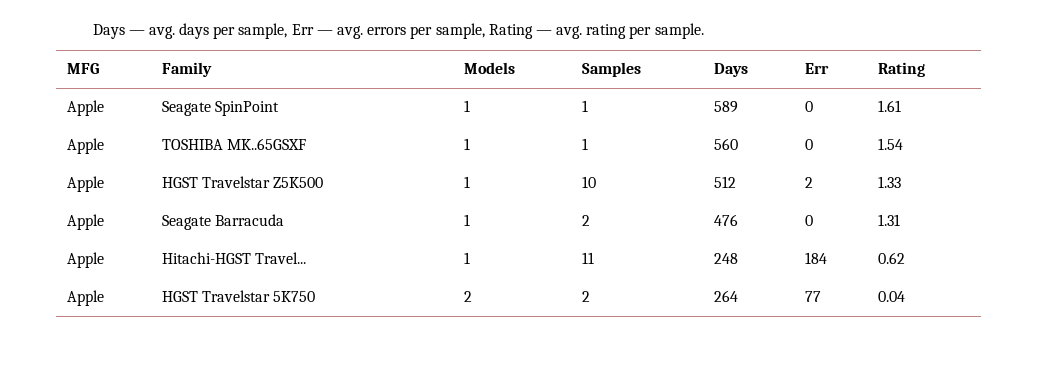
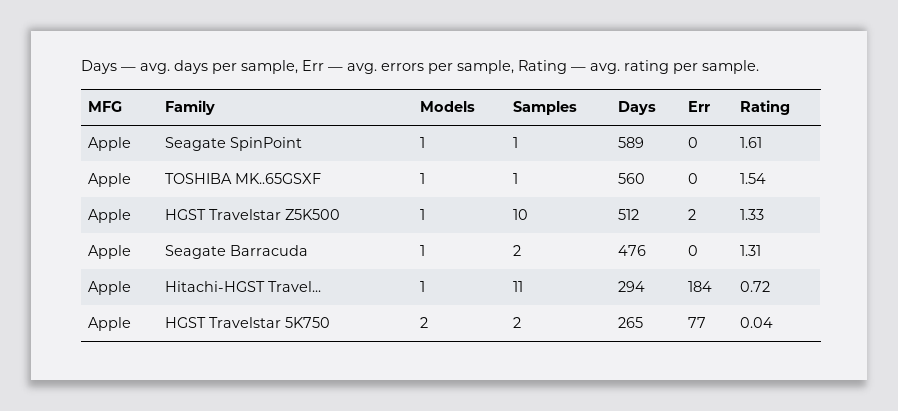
- Apple | Hitachi-HGST Travel... | 1 | 11 | 248 | 184 | 0.62
+ Apple | Hitachi-HGST Travel... | 1 | 11 | 294 | 184 | 0.72
- Apple | HGST Travelstar 5K750 | 2 | 2 | 264 | 77 | 0.04
+ Apple | HGST Travelstar 5K750 | 2 | 2 | 265 | 77 | 0.04

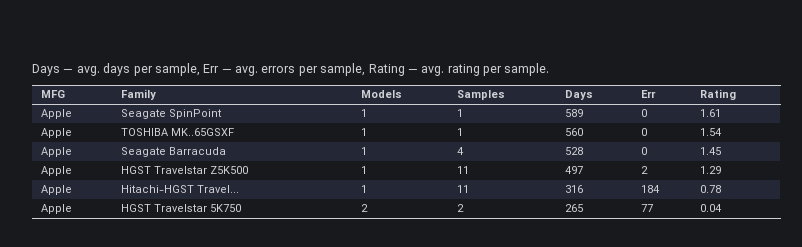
+ Apple | Seagate Barracuda | 1 | 4 | 528 | 0 | 1.45
- Apple | HGST Travelstar Z5K500 | 1 | 10 | 512 | 2 | 1.33
- Apple | Seagate Barracuda | 1 | 2 | 476 | 0 | 1.31
+ Apple | HGST Travelstar Z5K500 | 1 | 11 | 497 | 2 | 1.29
- Apple | Hitachi-HGST Travel... | 1 | 11 | 294 | 184 | 0.72
+ Apple | Hitachi-HGST Travel... | 1 | 11 | 316 | 184 | 0.78

